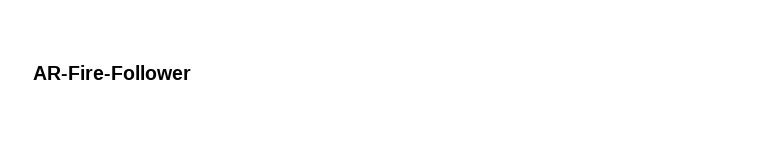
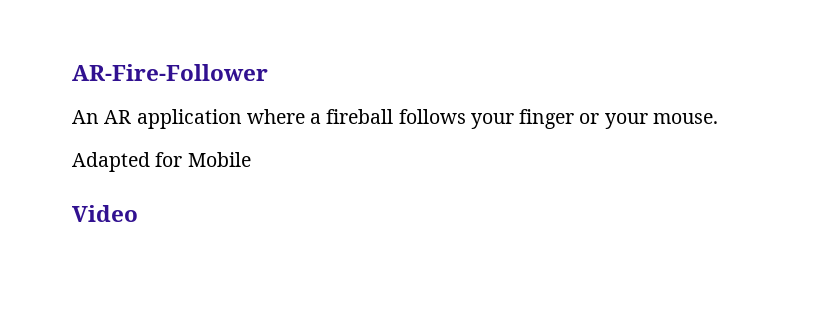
+ An AR application where a fireball follows your finger or your mouse.
+ Adapted for Mobile
+ Video

